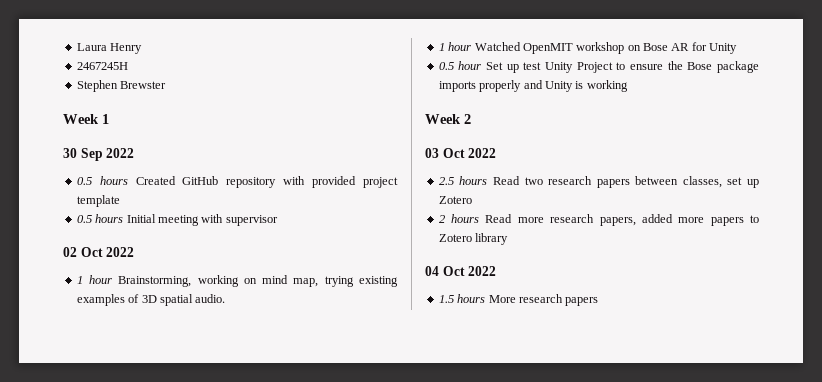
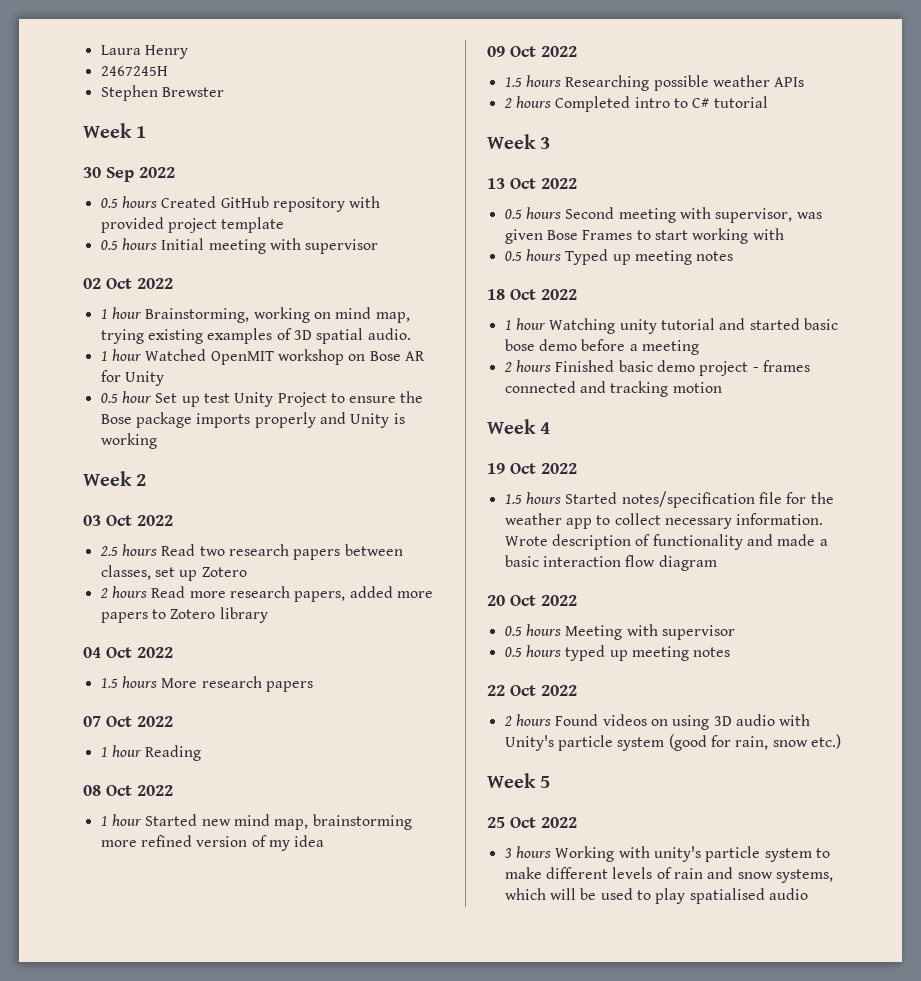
+ 07 Oct 2022
+ 1 hour Reading
+ 08 Oct 2022
+ 1 hour Started new mind map, brainstorming more refined version of my idea
+ 09 Oct 2022
+ 1.5 hours Researching possible weather APIs
+ 2 hours Completed intro to C# tutorial
+ Week 3
+ 13 Oct 2022
+ 0.5 hours Second meeting with supervisor, was given Bose Frames to start working with
+ 0.5 hours Typed up meeting notes
+ 18 Oct 2022
+ 1 hour Watching unity tutorial and started basic bose demo before a meeting
+ 2 hours Finished basic demo project - frames connected and tracking motion
+ Week 4
+ 19 Oct 2022
+ 1.5 hours Started notes/specification file for the weather app to collect necessary information. Wrote description of functionality and made a basic interaction flow diagram
+ 20 Oct 2022
+ 0.5 hours Meeting with supervisor
+ 0.5 hours typed up meeting notes
+ 22 Oct 2022
+ 2 hours Found videos on using 3D audio with Unity's particle system (good for rain, snow etc.)
+ Week 5
+ 25 Oct 2022
+ 3 hours Working with unity's particle system to make different levels of rain and snow systems, which will be used to play spatialised audio

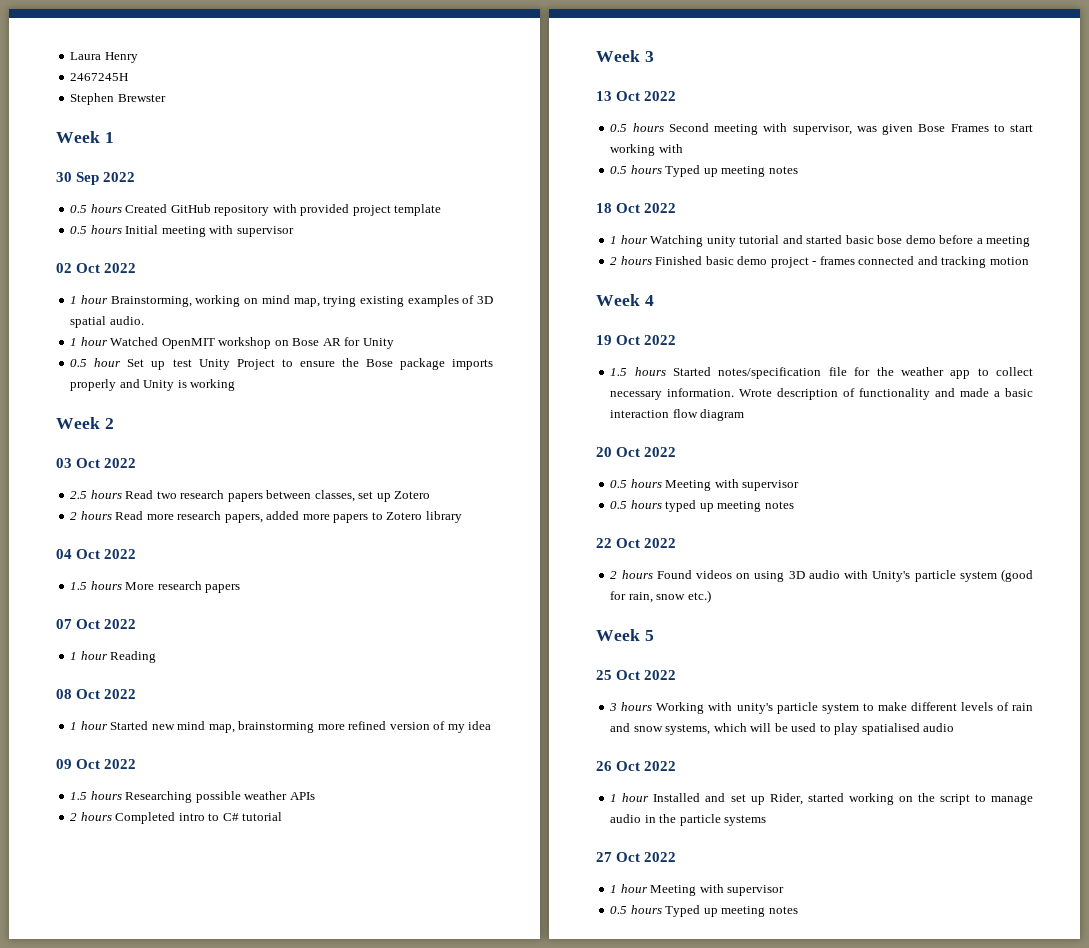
+ 26 Oct 2022
+ 1 hour Installed and set up Rider, started working on the script to manage audio in the particle systems
+ 27 Oct 2022
+ 1 hour Meeting with supervisor
+ 0.5 hours Typed up meeting notes

